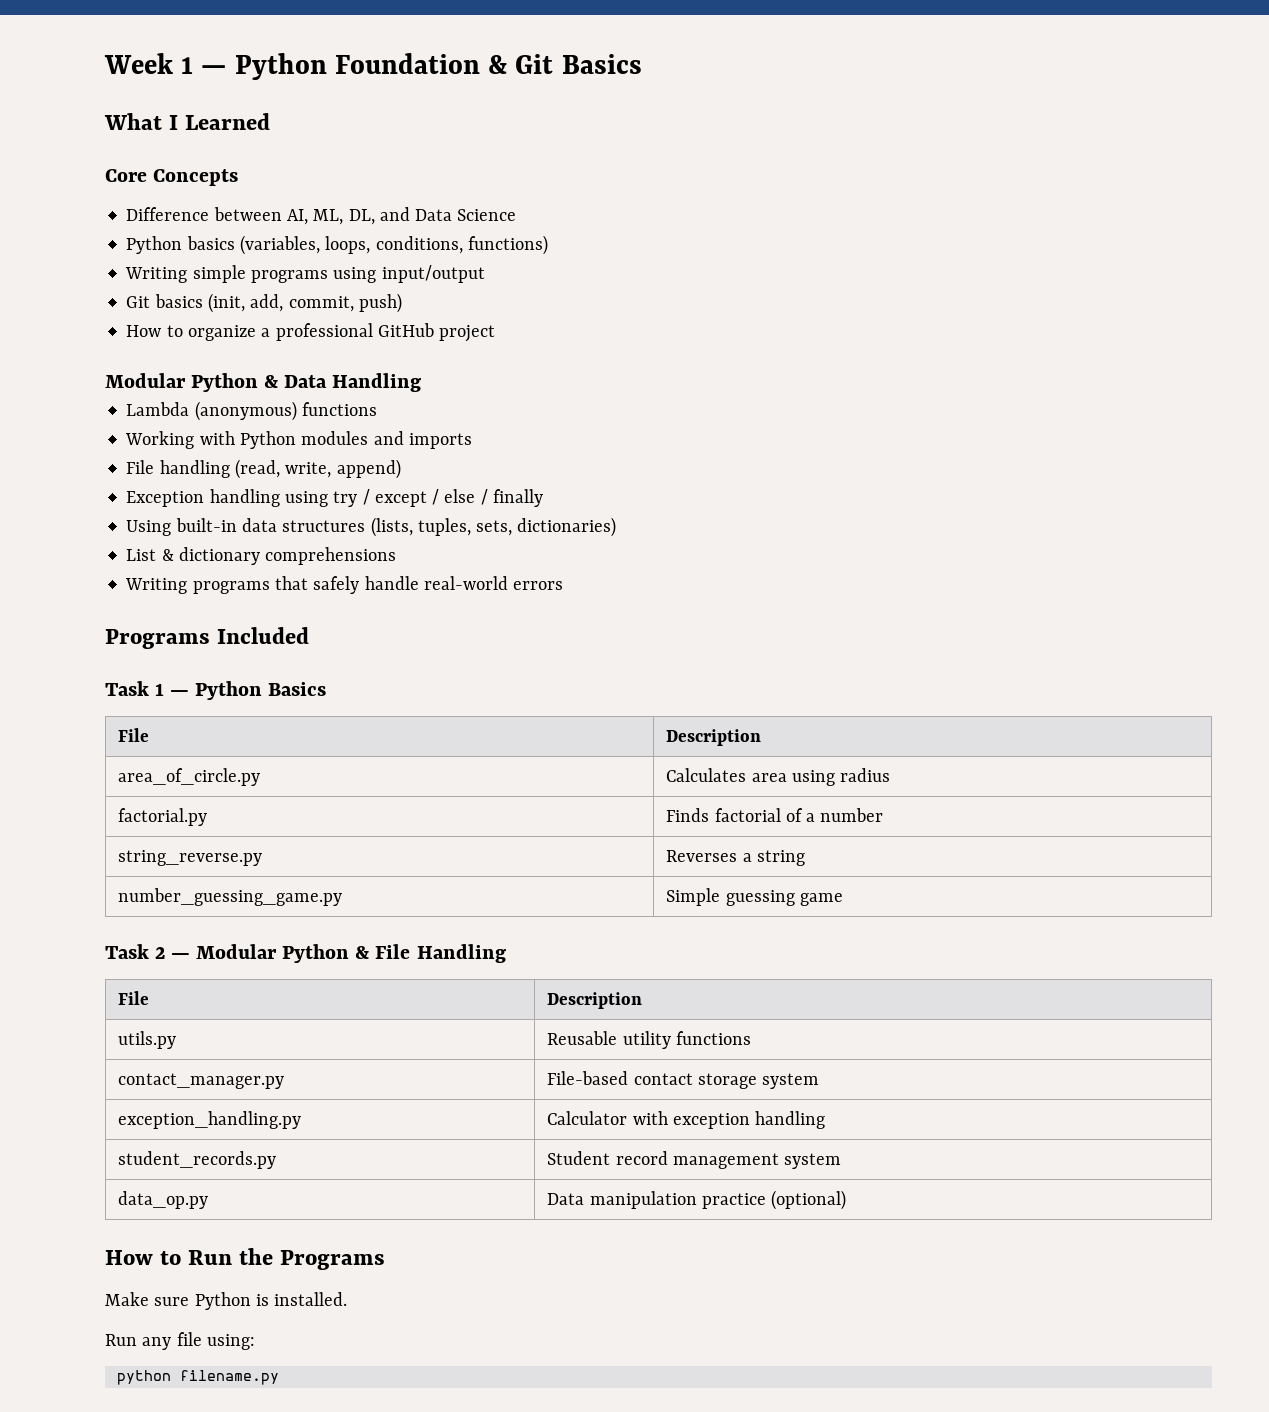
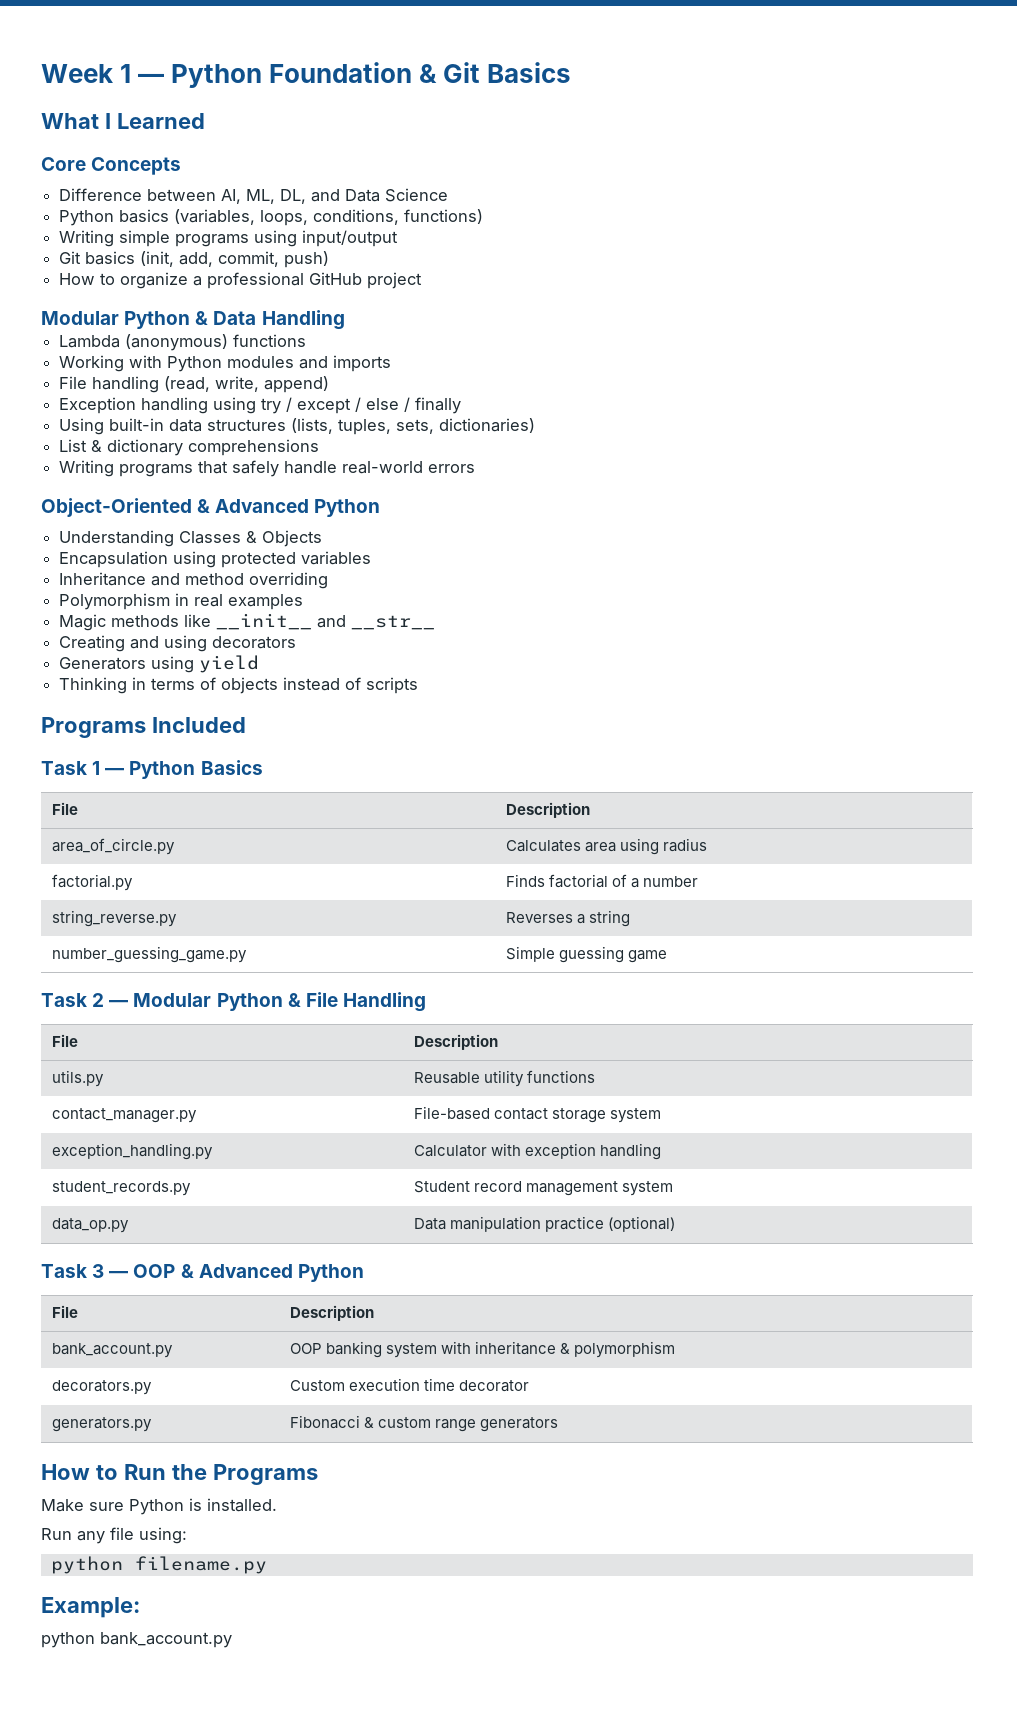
+ Object-Oriented & Advanced Python
+ Understanding Classes & Objects
+ Encapsulation using protected variables
+ Inheritance and method overriding
+ Polymorphism in real examples
+ Magic methods like __init__ and __str__
+ Creating and using decorators
+ Generators using yield
+ Thinking in terms of objects instead of scripts
+ Task 3 — OOP & Advanced Python
+ File | Description
+ bank_account.py | OOP banking system with inheritance & polymorphism
+ decorators.py | Custom execution time decorator
+ generators.py | Fibonacci & custom range generators
+ Example:
+ python bank_account.py

